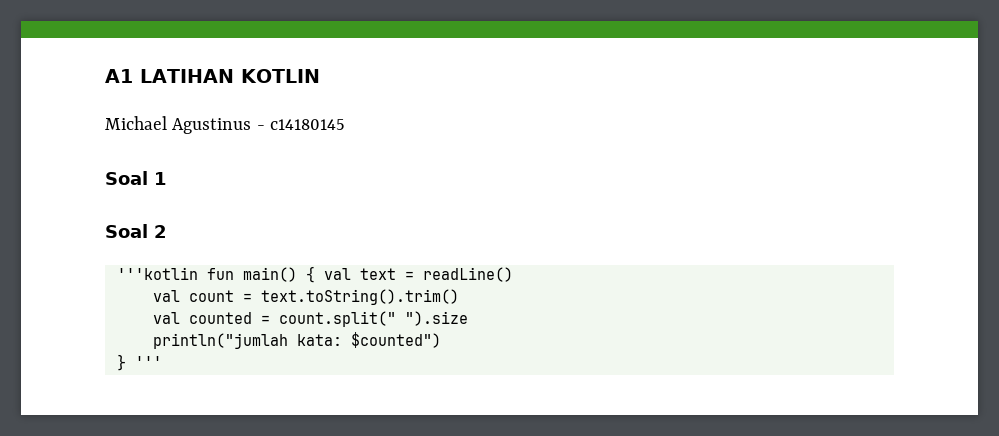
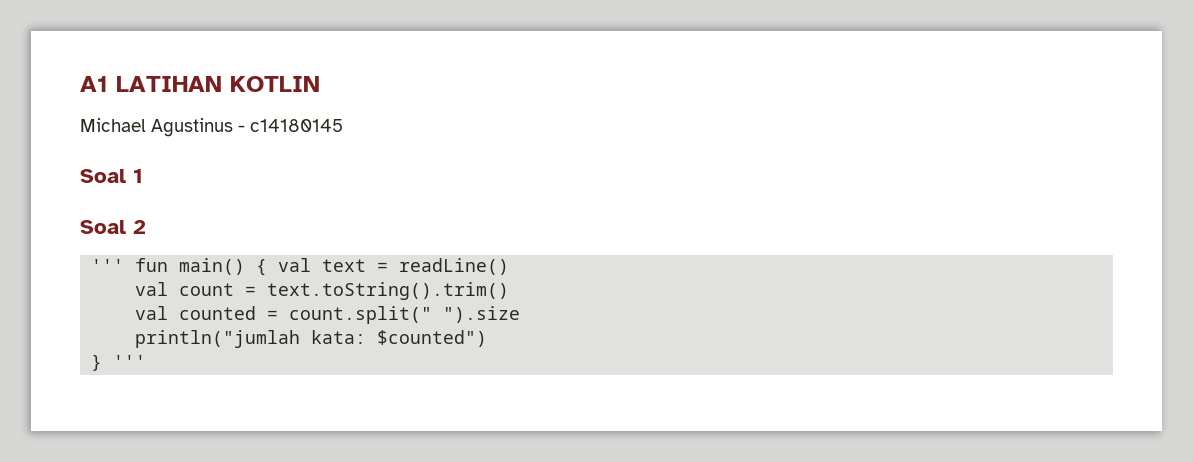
- '''kotlin fun main() { val text = readLine()
+ ''' fun main() { val text = readLine()

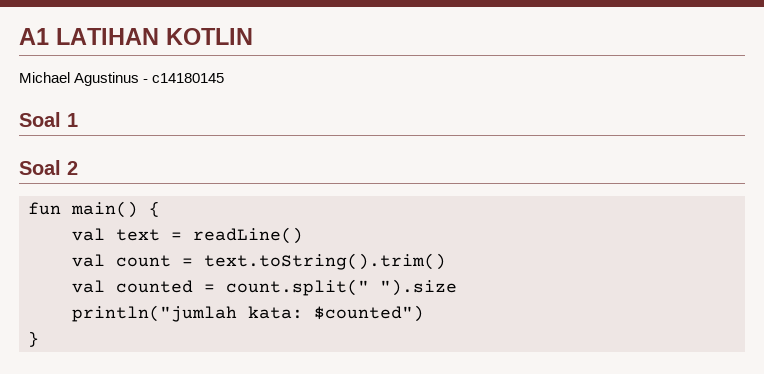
- ''' fun main() { val text = readLine()
+ fun main() {
+ val text = readLine()
- } '''
+ }

